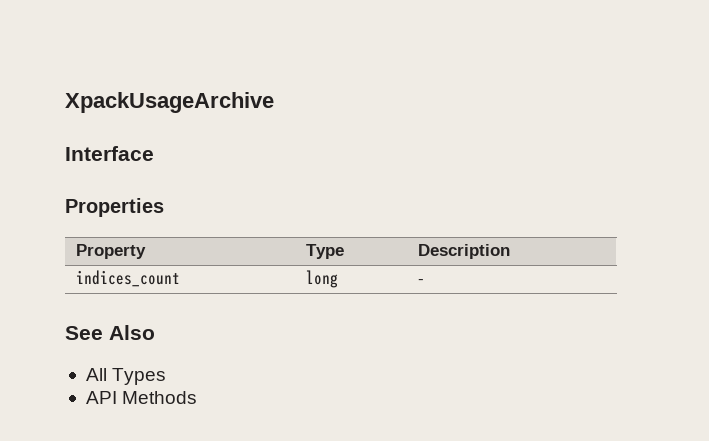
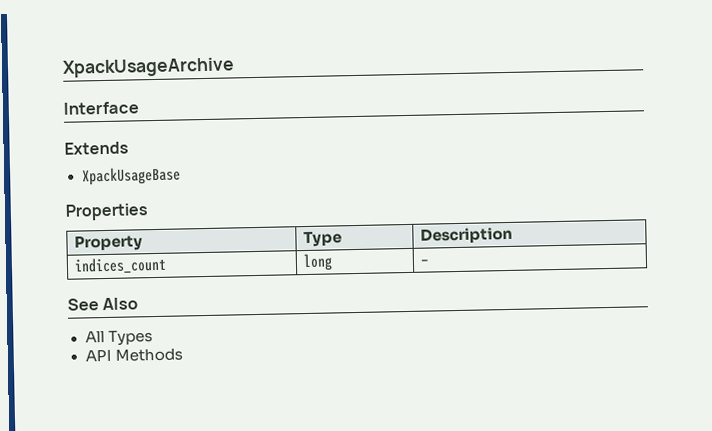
+ Extends
+ XpackUsageBase

